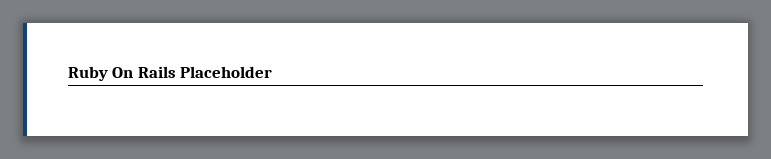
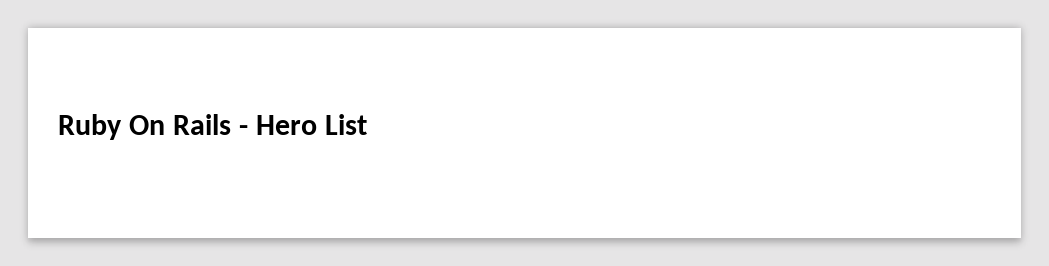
- Ruby On Rails Placeholder
+ Ruby On Rails - Hero List

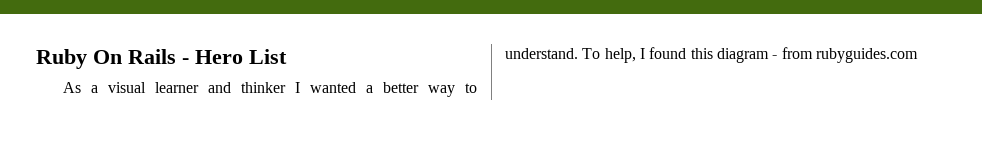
+ As a visual learner and thinker I wanted a better way to understand. To help, I found this diagram - from rubyguides.com

